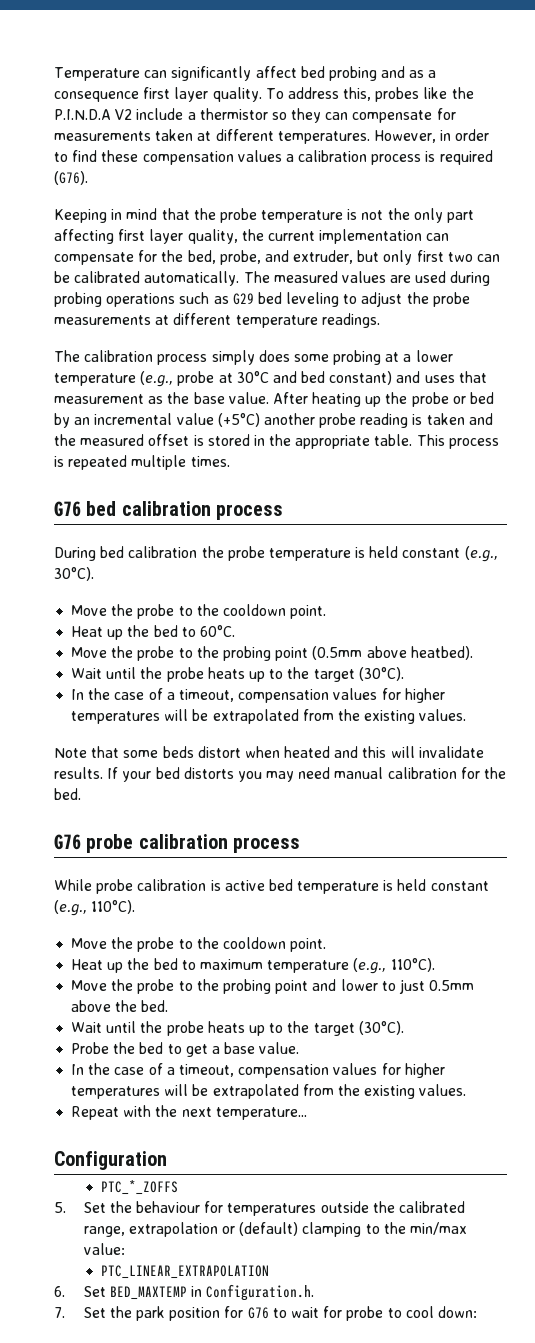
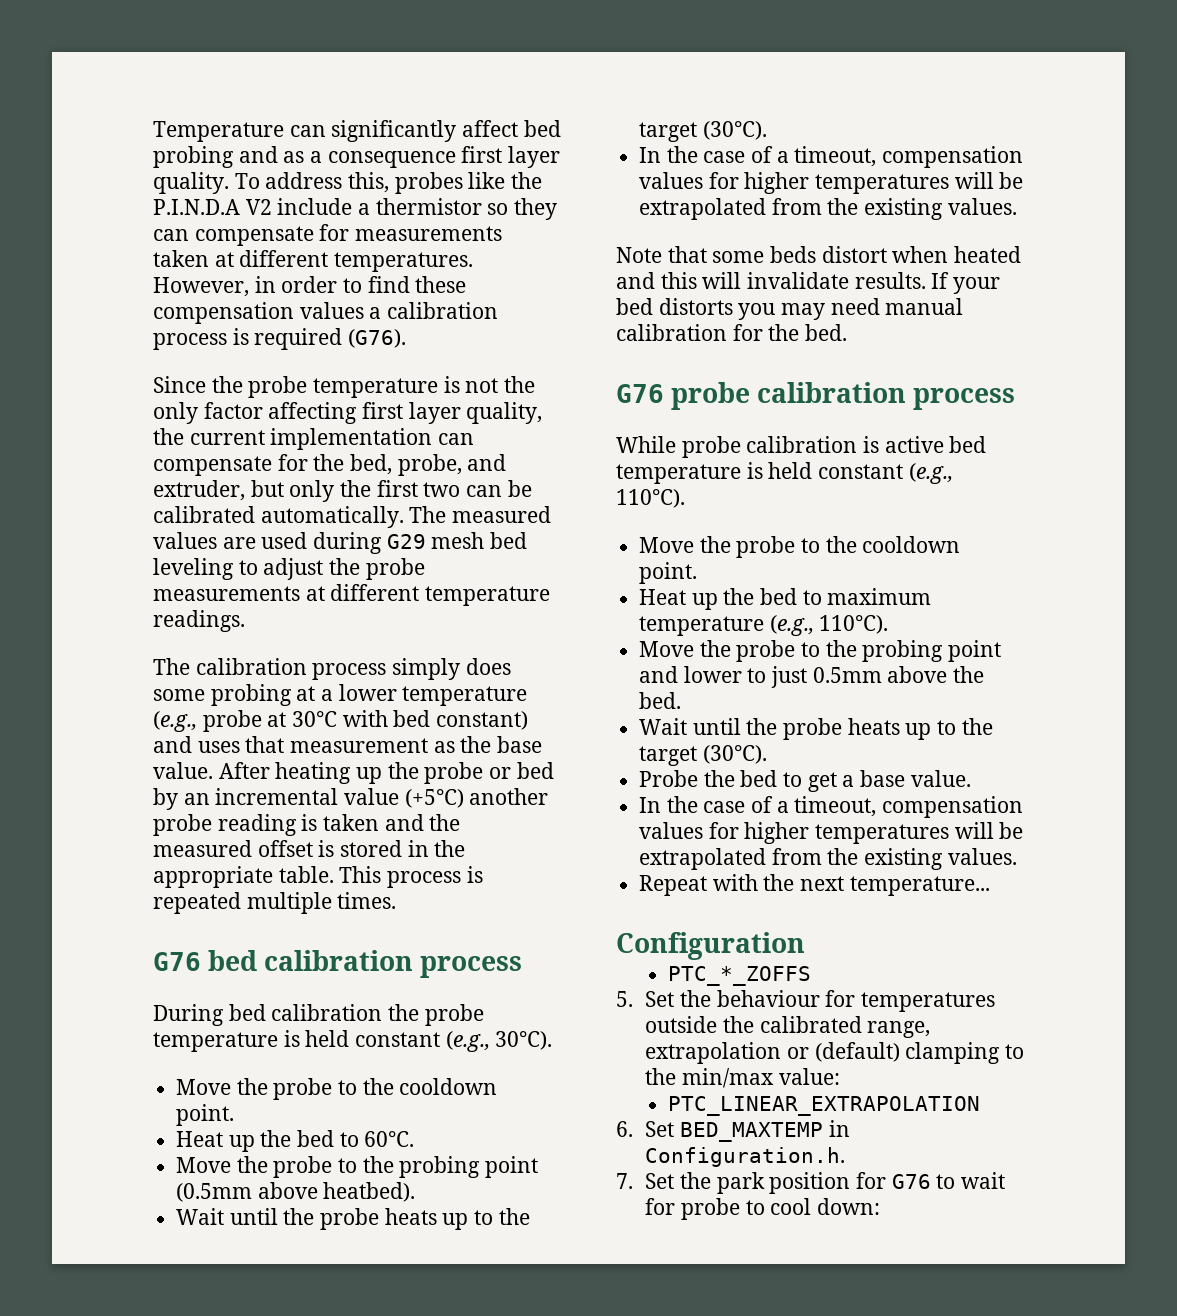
- Keeping in mind that the probe temperature is not the only part affecting first layer quality, the current implementation can compensate for the bed, probe, and extruder, but only first two can be calibrated automatically.
+ Since the probe temperature is not the only factor affecting first layer quality, the current implementation can compensate for the bed, probe, and extruder, but only the first two can be calibrated automatically.
- The measured values are used during probing operations such as G29 bed leveling to adjust the probe measurements at different temperature readings.
+ The measured values are used during G29 mesh bed leveling to adjust the probe measurements at different temperature readings.
- The calibration process simply does some probing at a lower temperature (e.g., probe at 30°C and bed constant) and uses that measurement as the base value.
+ The calibration process simply does some probing at a lower temperature (e.g., probe at 30°C with bed constant) and uses that measurement as the base value.

